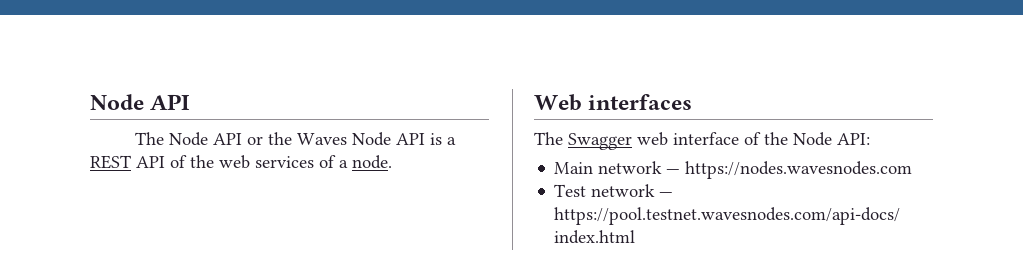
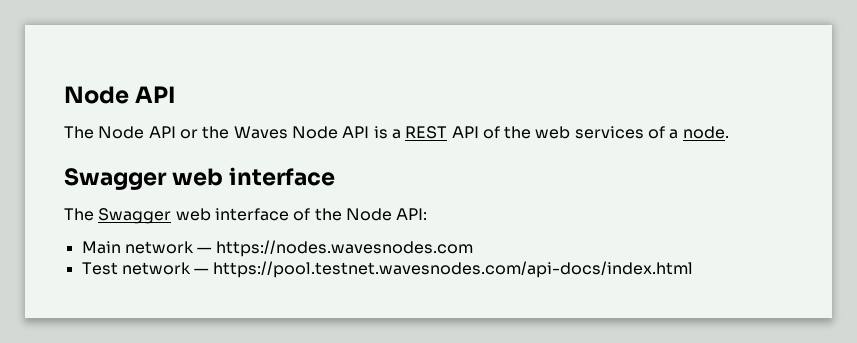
  The Node API or the Waves Node API is a REST API of the web services of a node.
- Web interfaces
+ Swagger web interface

